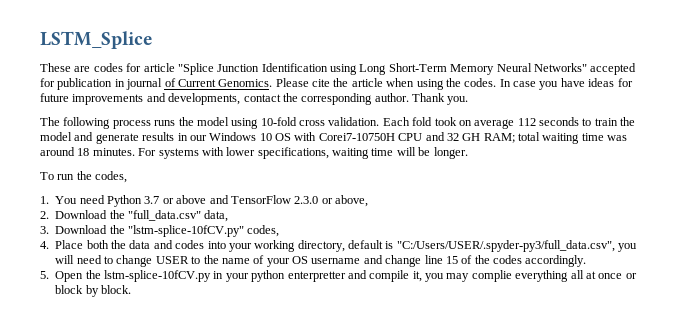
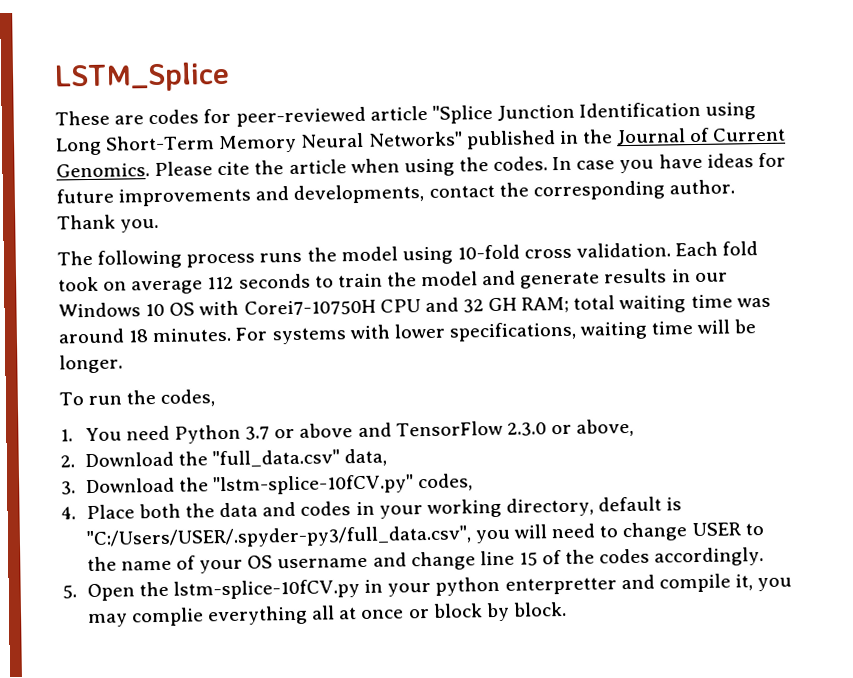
- These are codes for article "Splice Junction Identification using Long Short-Term Memory Neural Networks" accepted for publication in journal of Current Genomics.
+ These are codes for peer-reviewed article "Splice Junction Identification using Long Short-Term Memory Neural Networks" published in the Journal of Current Genomics.
- 4. Place both the data and codes into your working directory, default is "C:/Users/USER/.spyder-py3/full_data.csv", you will need to change USER to the name of your OS username and change line 15 of the codes accordingly.
+ 4. Place both the data and codes in your working directory, default is "C:/Users/USER/.spyder-py3/full_data.csv", you will need to change USER to the name of your OS username and change line 15 of the codes accordingly.

